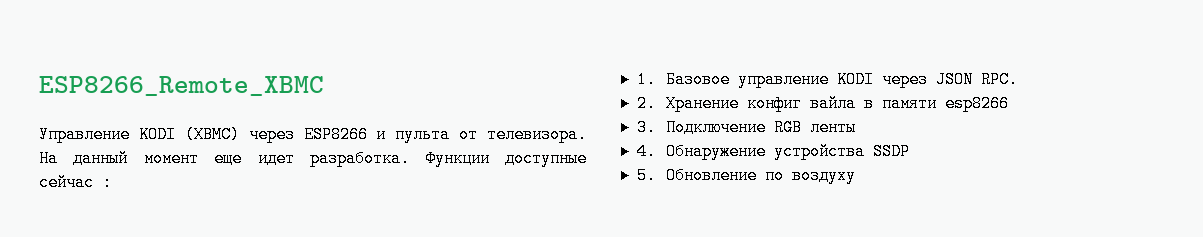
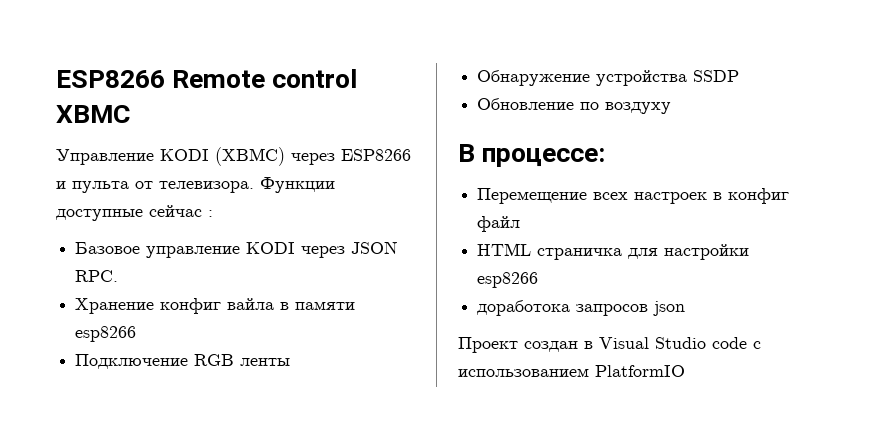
- ESP8266_Remote_XBMC
+ ESP8266 Remote control XBMC
- На данный момент еще идет разработка.
- 1. Базовое управление KODI через JSON RPC.
+ Базовое управление KODI через JSON RPC.
- 2. Хранение конфиг вайла в памяти esp8266
+ Хранение конфиг вайла в памяти esp8266
- 3. Подключение RGB ленты
+ Подключение RGB ленты
- 4. Обнаружение устройства SSDP
+ Обнаружение устройства SSDP
- 5. Обновление по воздуху
+ Обновление по воздуху
+ В процессе:
+ Перемещение всех настроек в конфиг файл
+ HTML страничка для настройки esp8266
+ доработока запросов json
+ Проект создан в Visual Studio code с использованием PlatformIO

